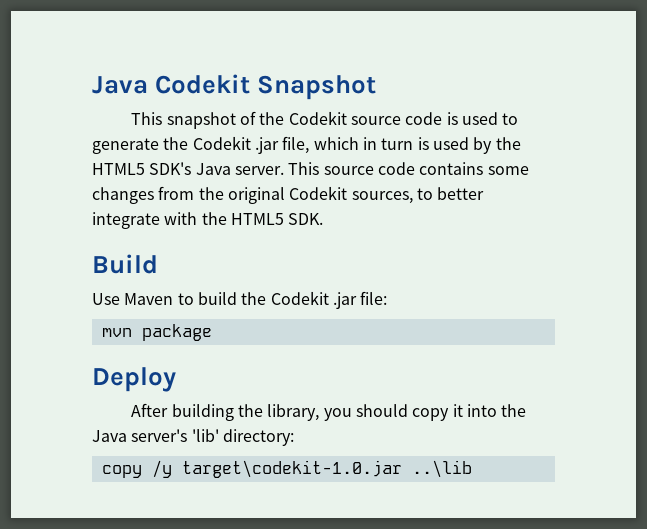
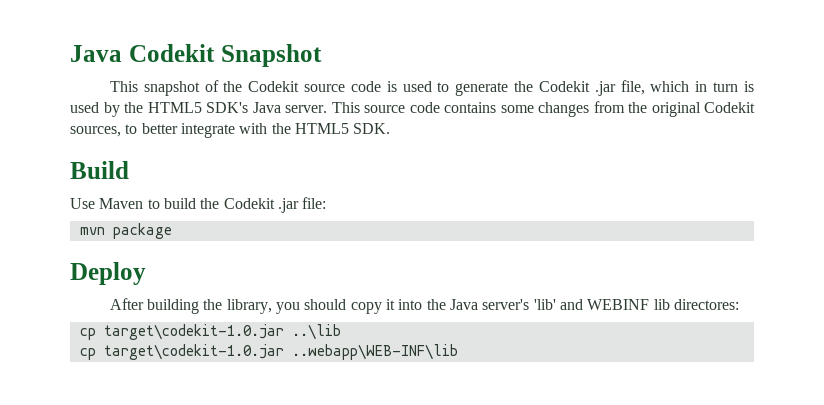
- After building the library, you should copy it into the Java server's 'lib' directory:
- copy /y target\codekit-1.0.jar ..\lib
+ After building the library, you should copy it into the Java server's 'lib' and WEBINF lib directores:
+ cp target\codekit-1.0.jar ..\lib
+ cp target\codekit-1.0.jar ..webapp\WEB-INF\lib

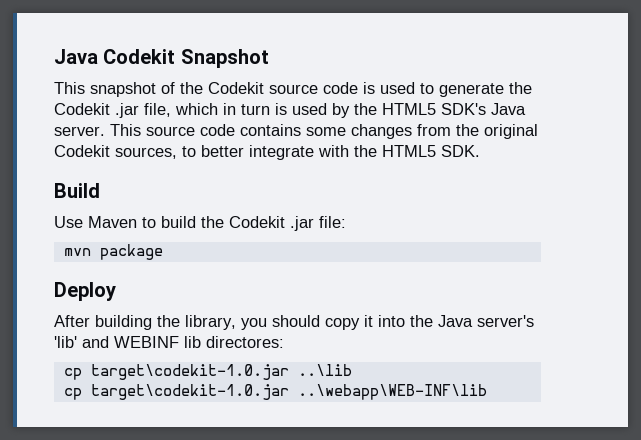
- cp target\codekit-1.0.jar ..webapp\WEB-INF\lib
+ cp target\codekit-1.0.jar ..\webapp\WEB-INF\lib

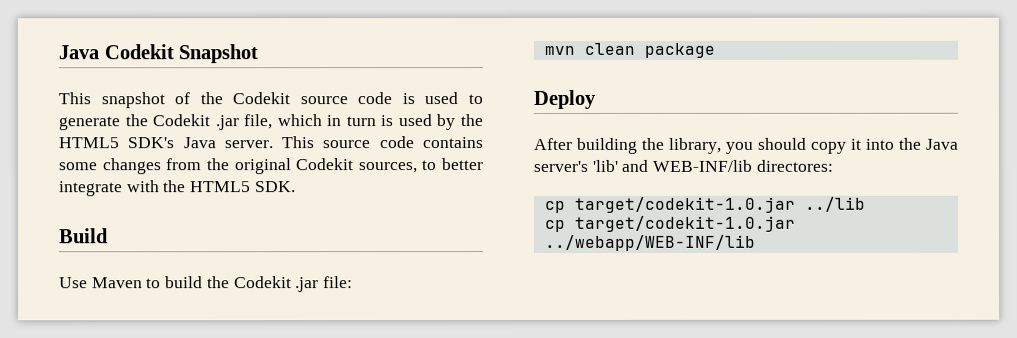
- mvn package
+ mvn clean package
- After building the library, you should copy it into the Java server's 'lib' and WEBINF lib directores:
+ After building the library, you should copy it into the Java server's 'lib' and WEB-INF/lib directores:
- cp target\codekit-1.0.jar ..\lib
- cp target\codekit-1.0.jar ..\webapp\WEB-INF\lib
+ cp target/codekit-1.0.jar ../lib
+ cp target/codekit-1.0.jar ../webapp/WEB-INF/lib

